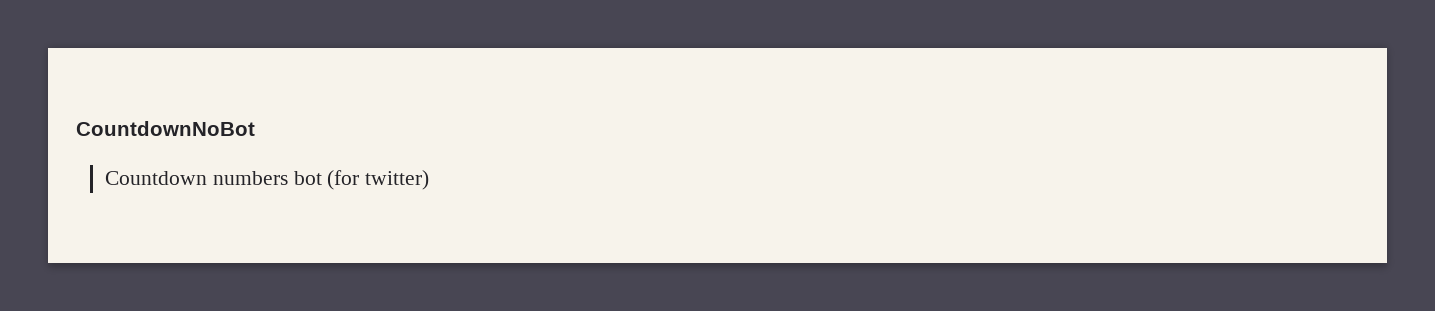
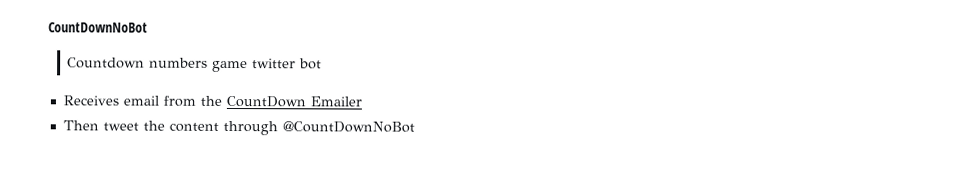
- CountdownNoBot
+ CountDownNoBot
- Countdown numbers bot (for twitter)
+ Countdown numbers game twitter bot
+ Receives email from the CountDown Emailer
+ Then tweet the content through @CountDownNoBot

